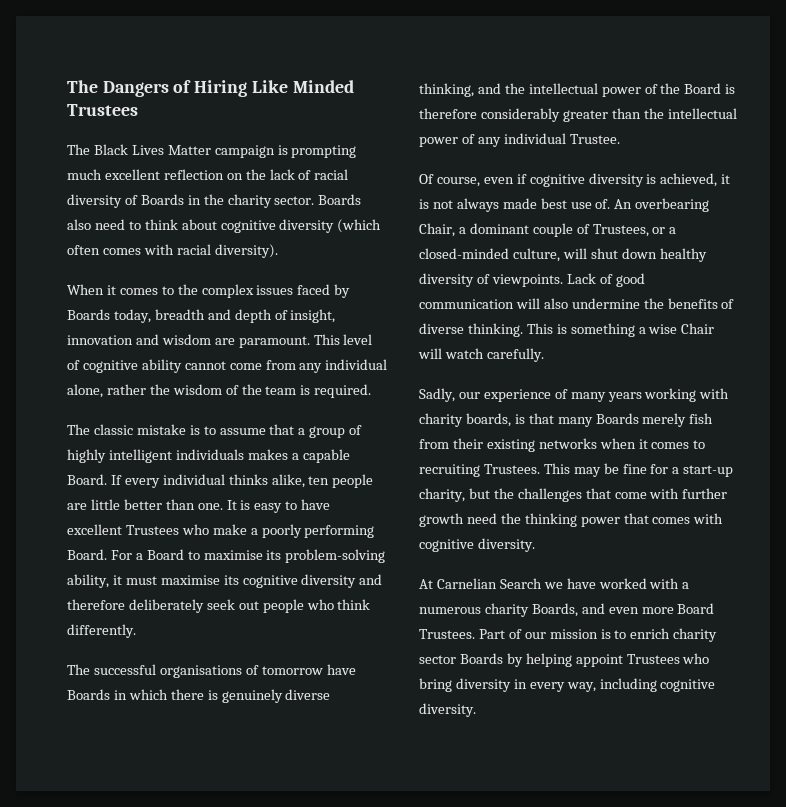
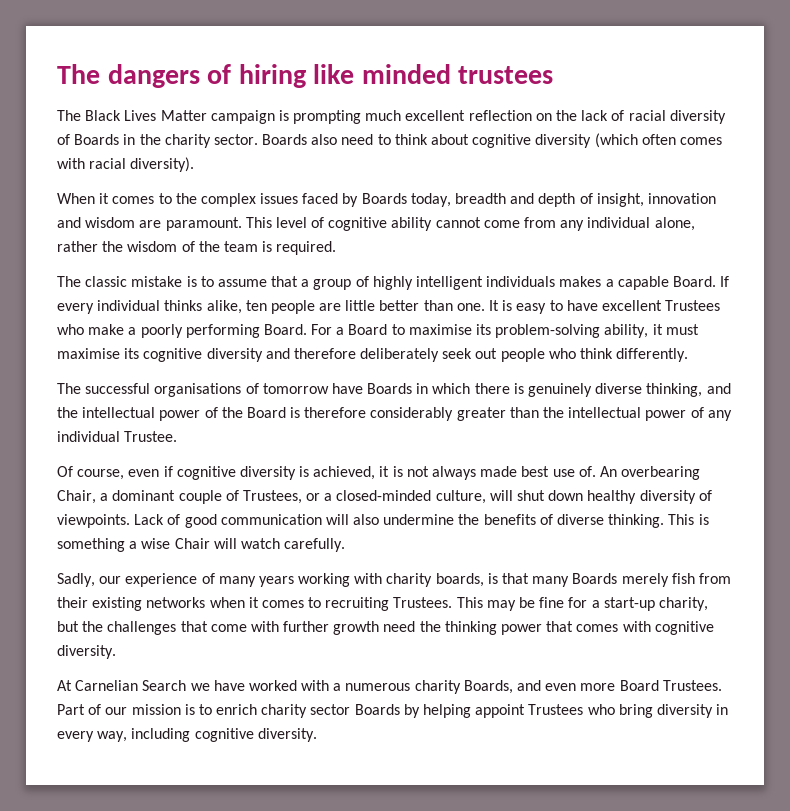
- The Dangers of Hiring Like Minded Trustees
+ The dangers of hiring like minded trustees

